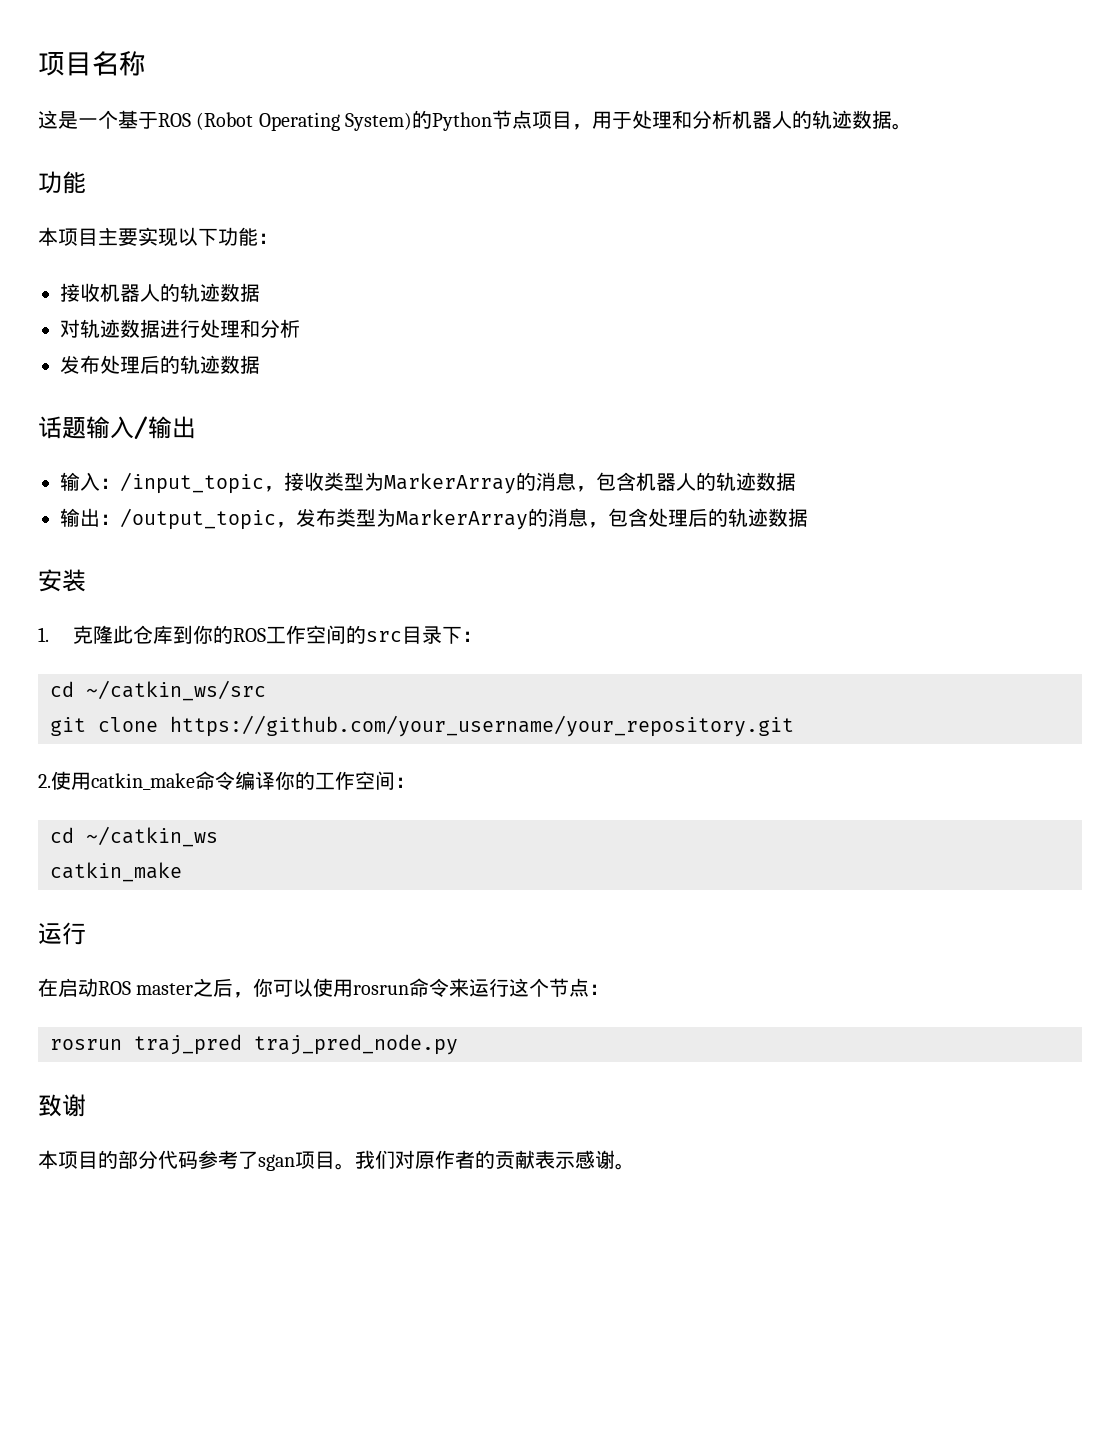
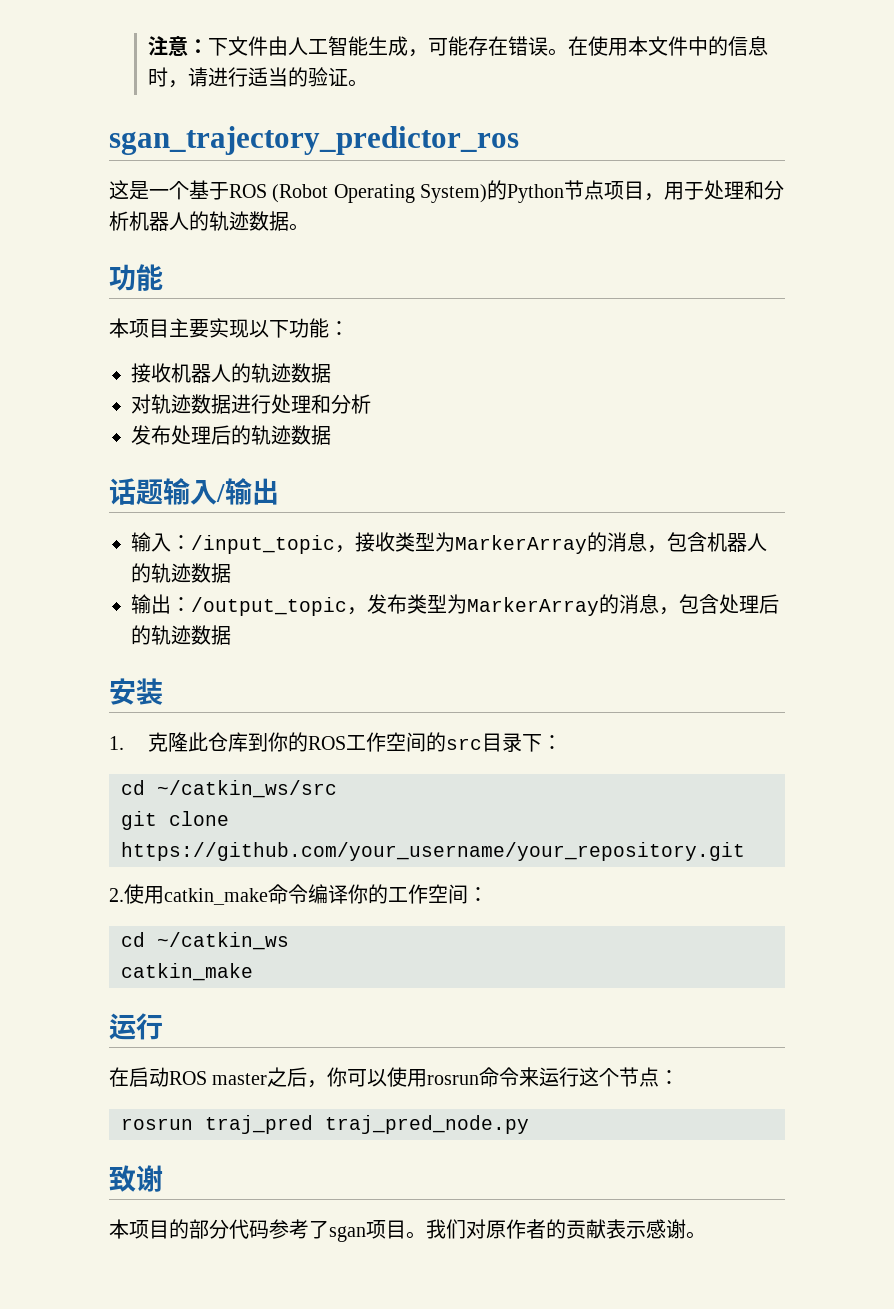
- 项目名称
+ 注意：下文件由人工智能生成，可能存在错误。在使用本文件中的信息时，请进行适当的验证。
+ sgan_trajectory_predictor_ros

